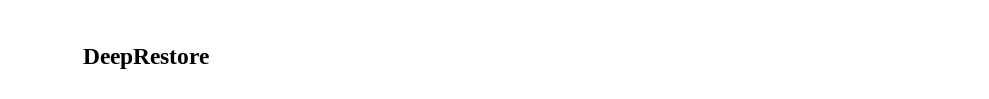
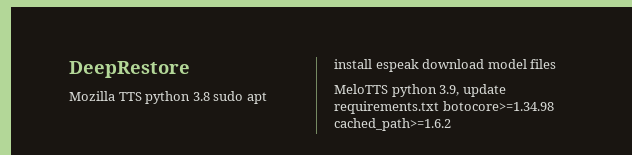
+ Mozilla TTS python 3.8 sudo apt install espeak download model files
+ MeloTTS python 3.9, update requirements.txt botocore>=1.34.98 cached_path>=1.6.2

